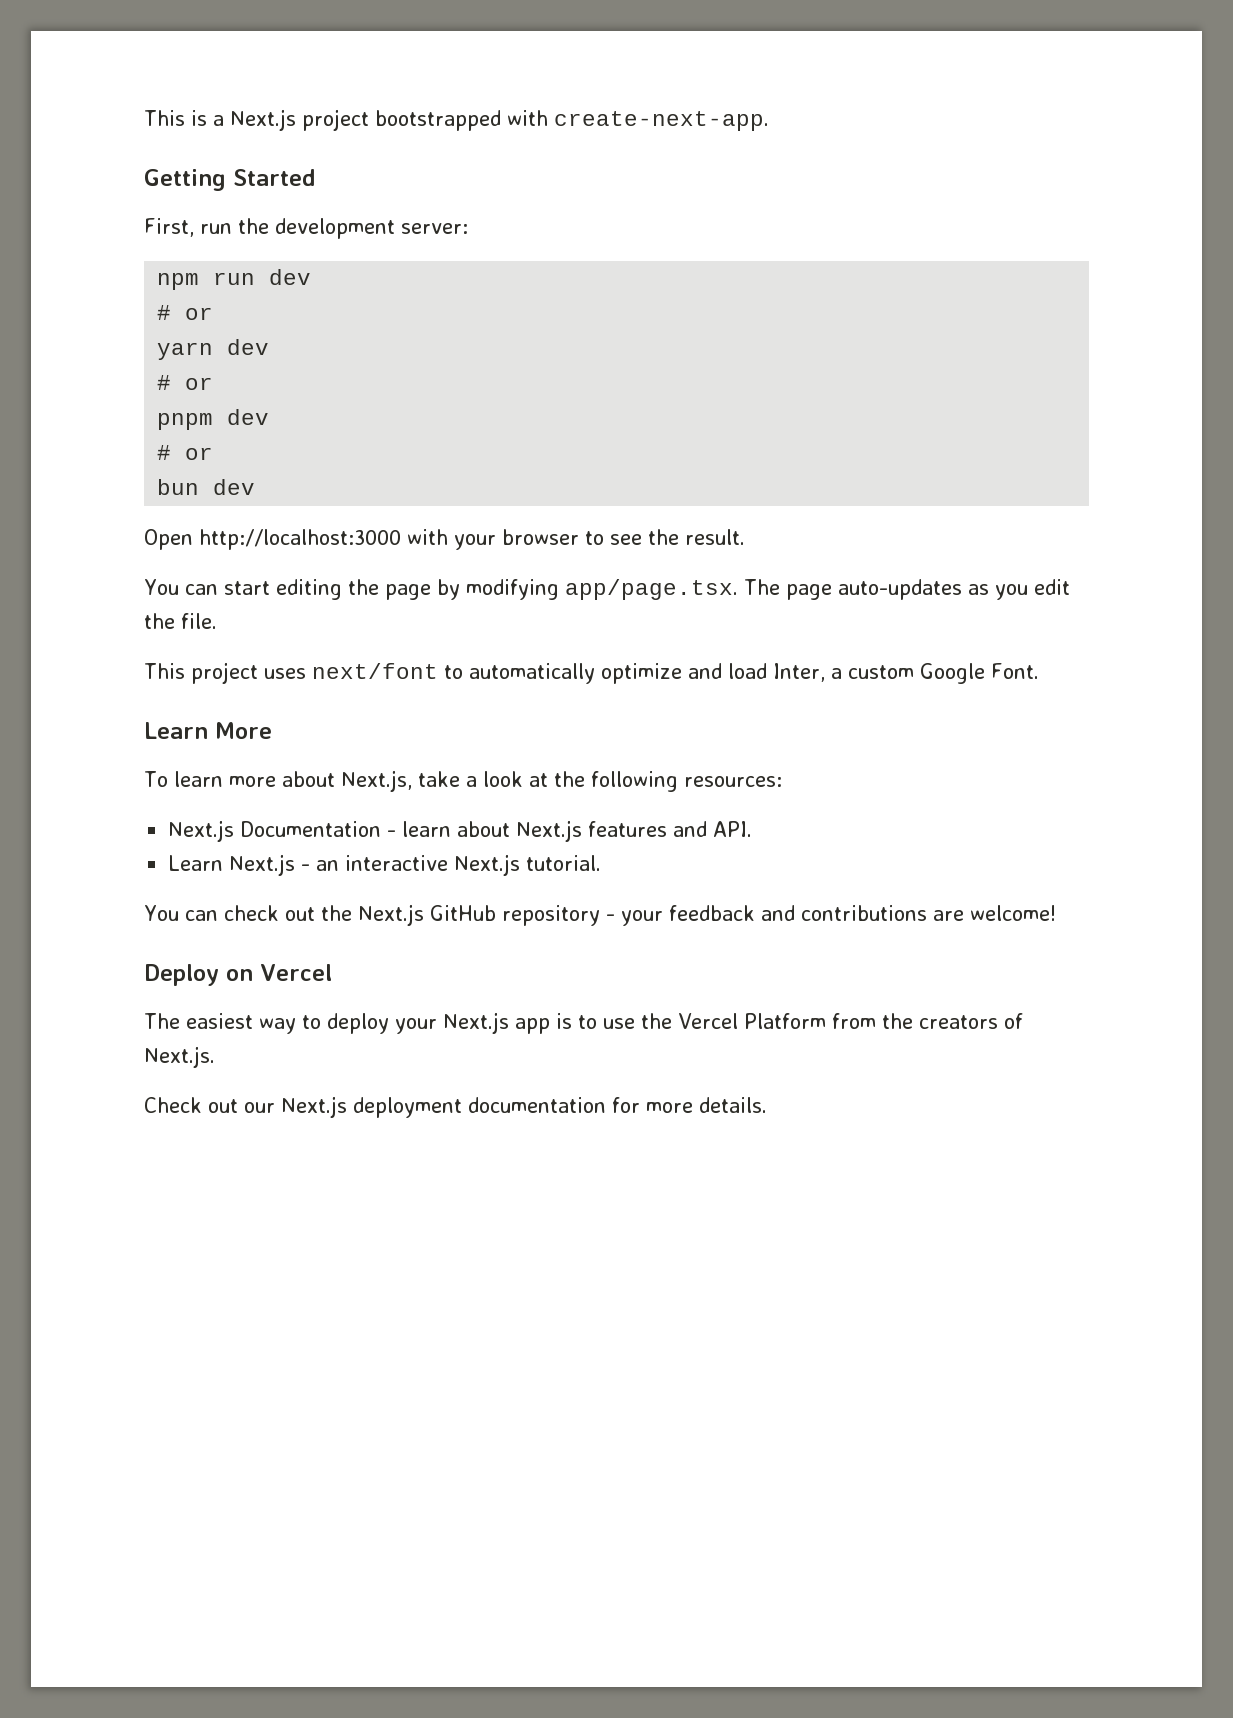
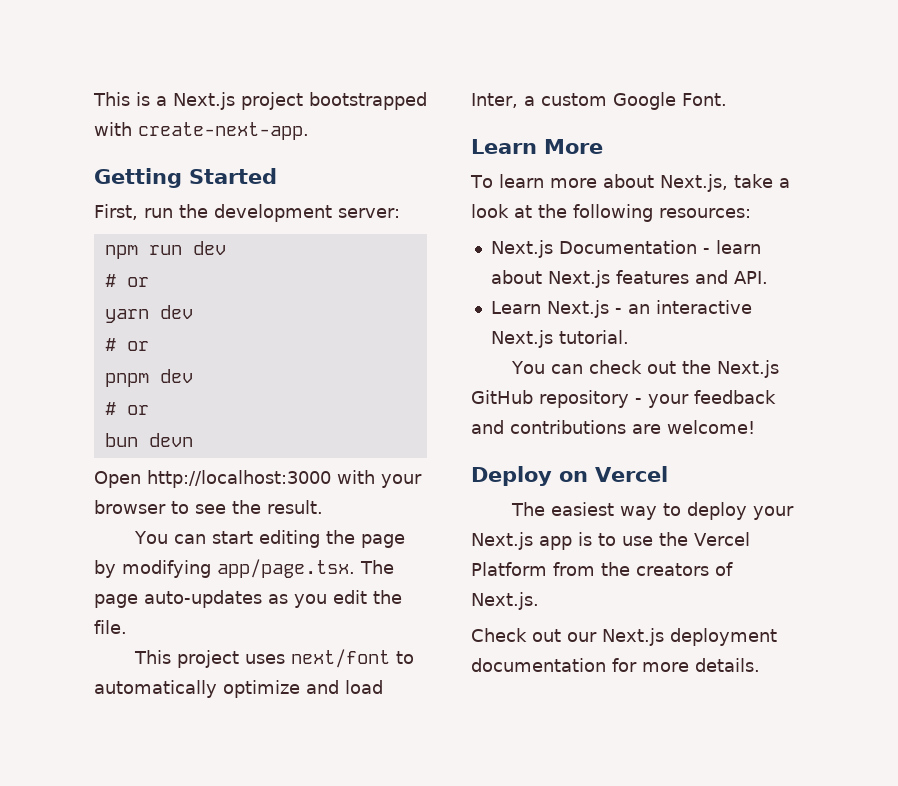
- bun dev
+ bun devn

